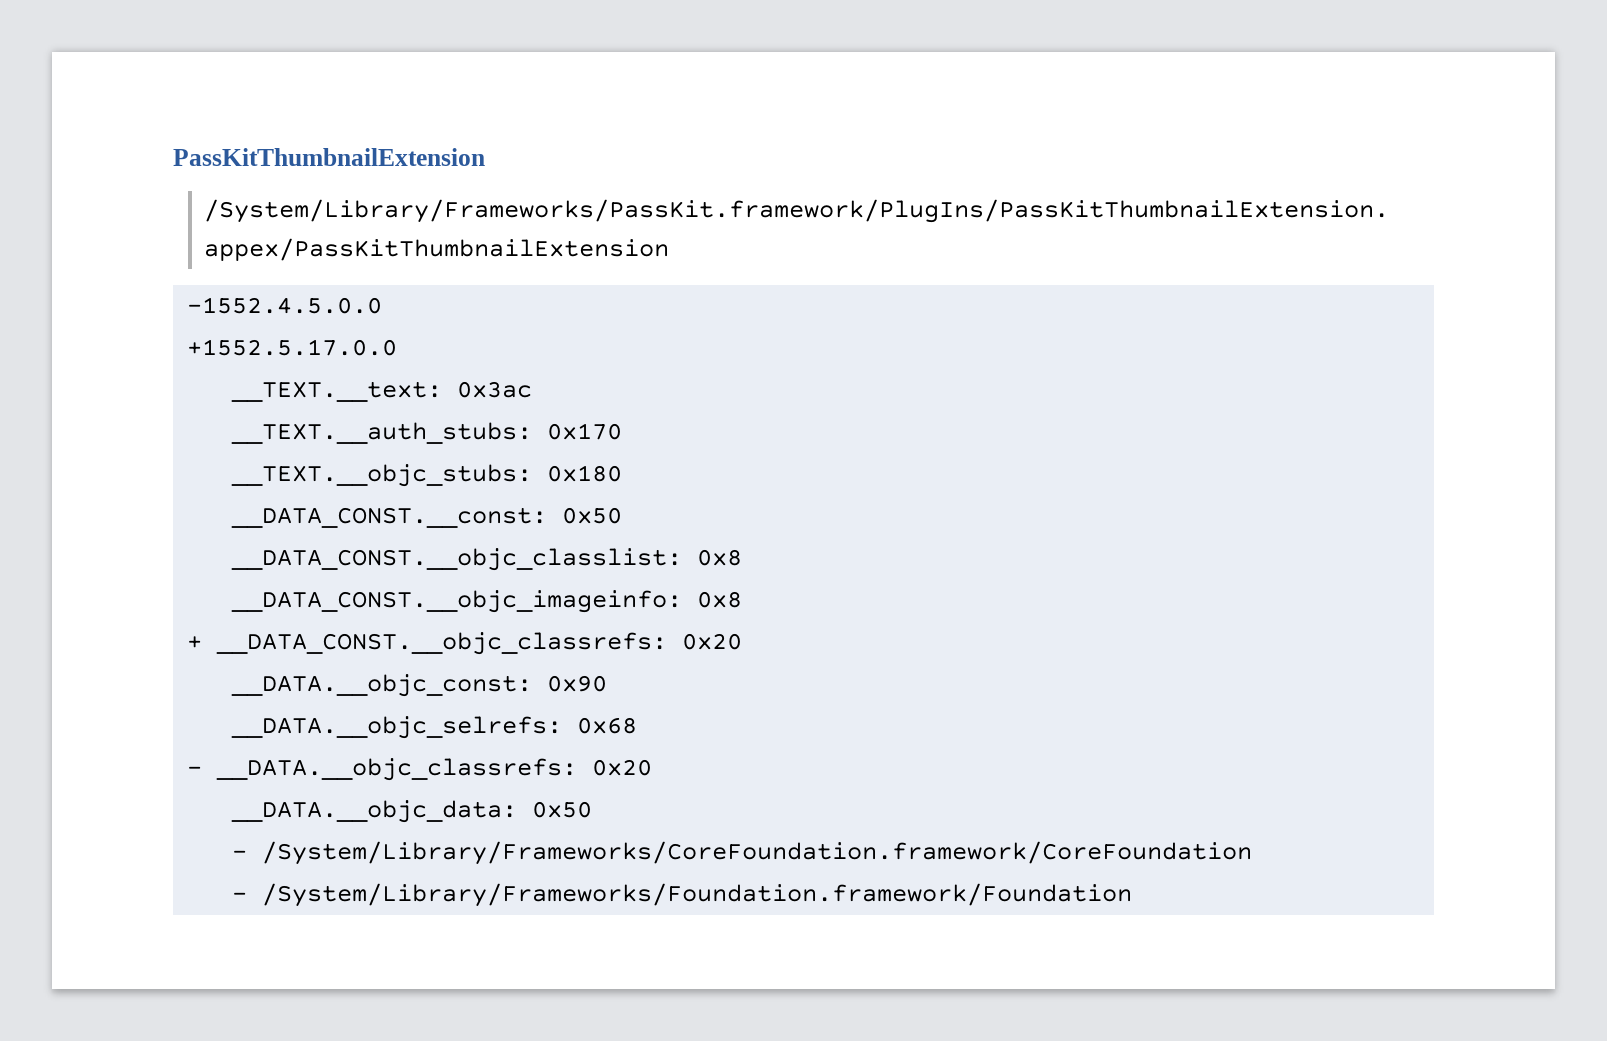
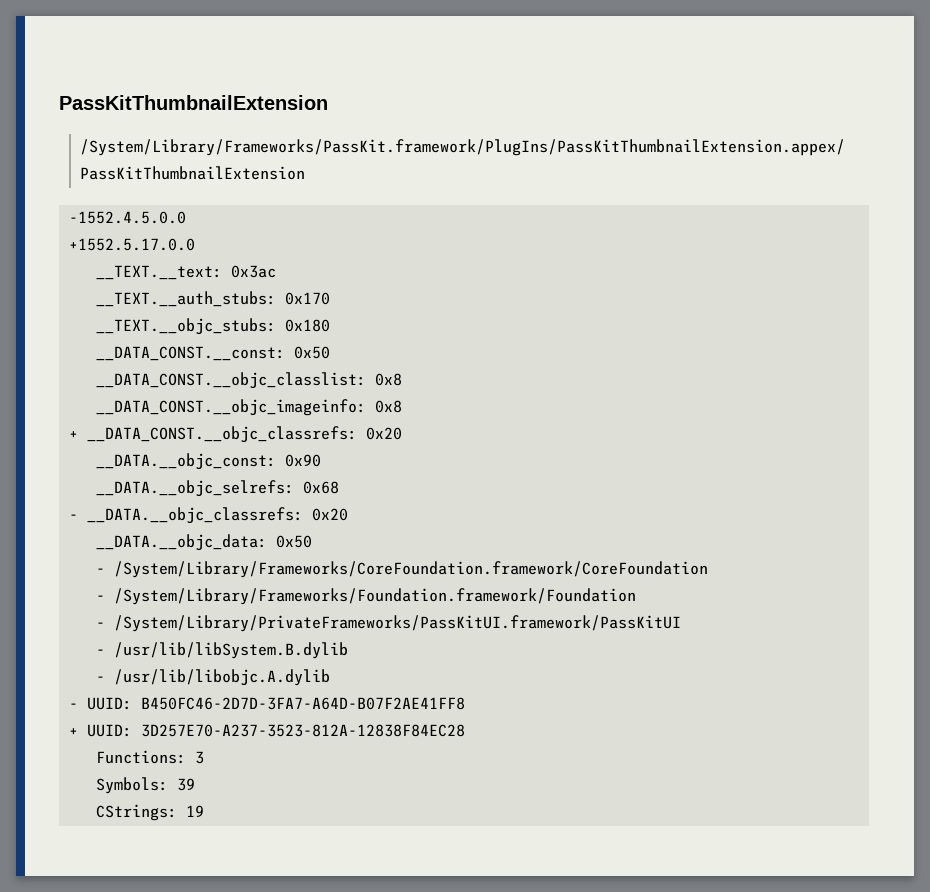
+ - /System/Library/PrivateFrameworks/PassKitUI.framework/PassKitUI
+ - /usr/lib/libSystem.B.dylib
+ - /usr/lib/libobjc.A.dylib
+ - UUID: B450FC46-2D7D-3FA7-A64D-B07F2AE41FF8
+ + UUID: 3D257E70-A237-3523-812A-12838F84EC28
+ Functions: 3
+ Symbols: 39
+ CStrings: 19

